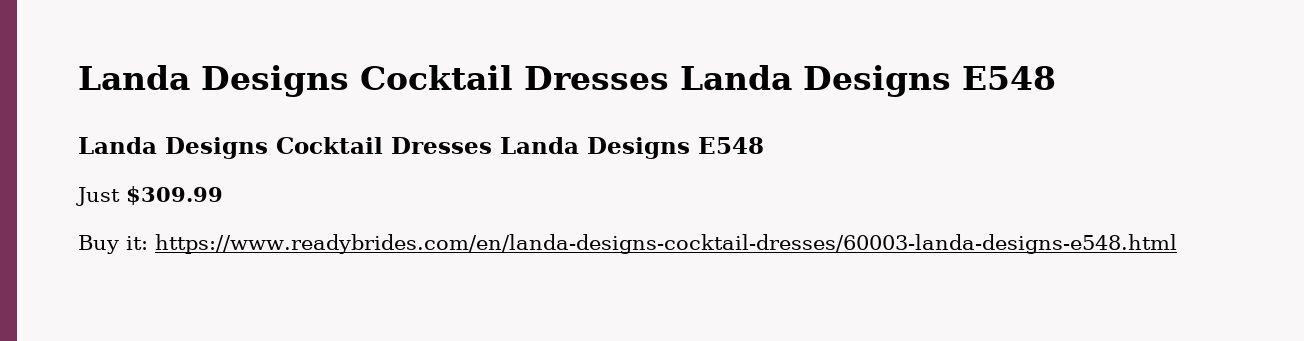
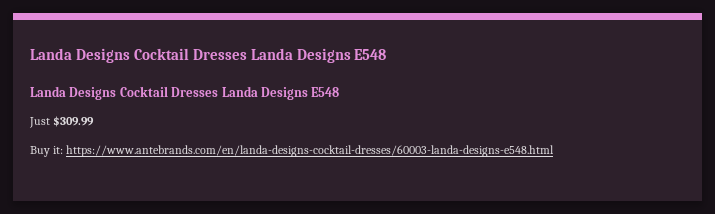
- Buy it: https://www.readybrides.com/en/landa-designs-cocktail-dresses/60003-landa-designs-e548.html
+ Buy it: https://www.antebrands.com/en/landa-designs-cocktail-dresses/60003-landa-designs-e548.html

